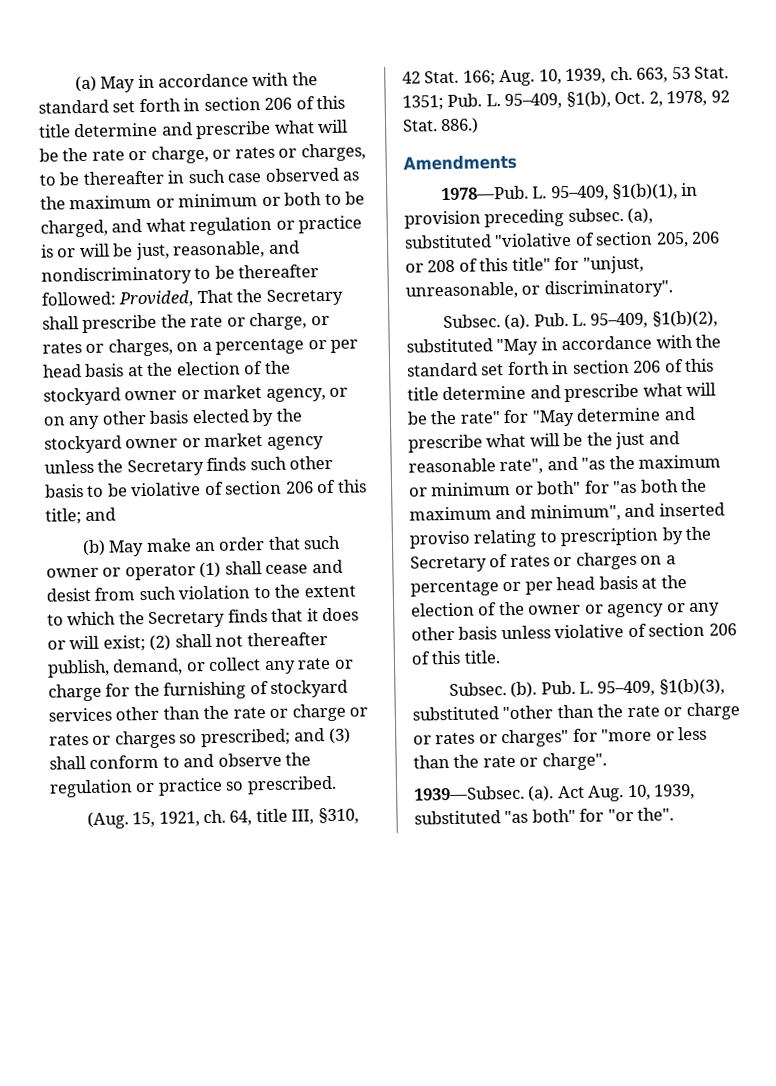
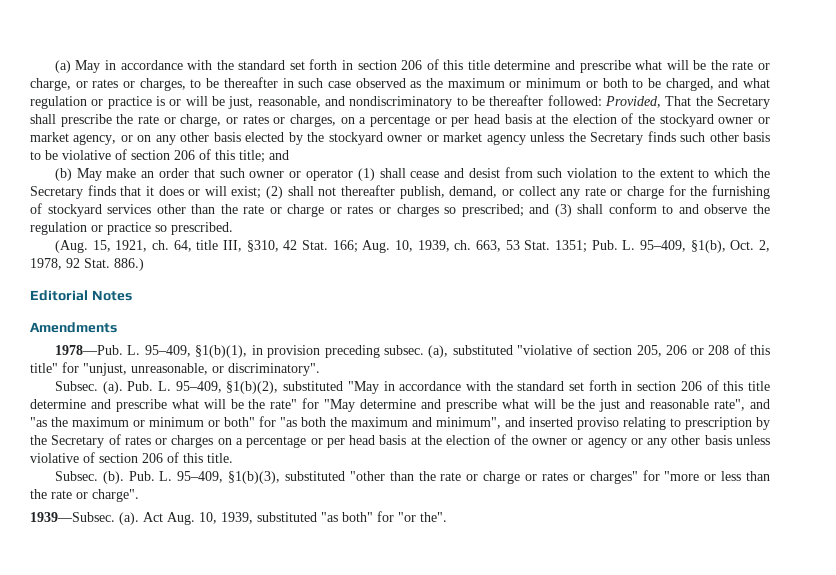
+ Editorial Notes

